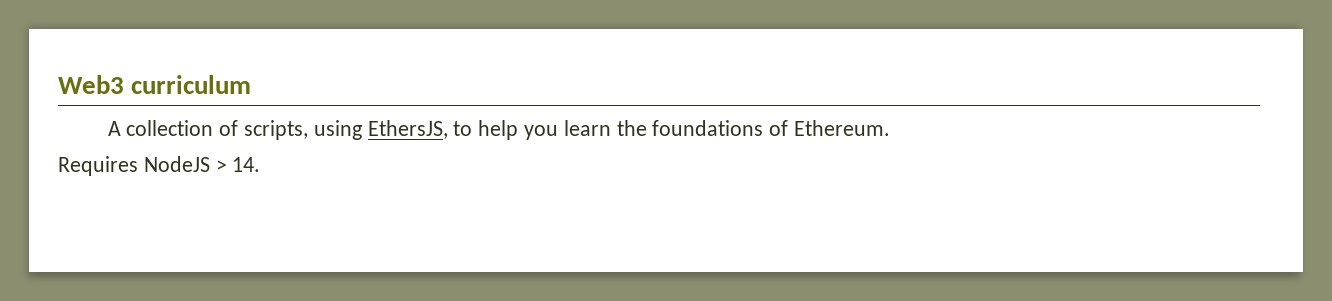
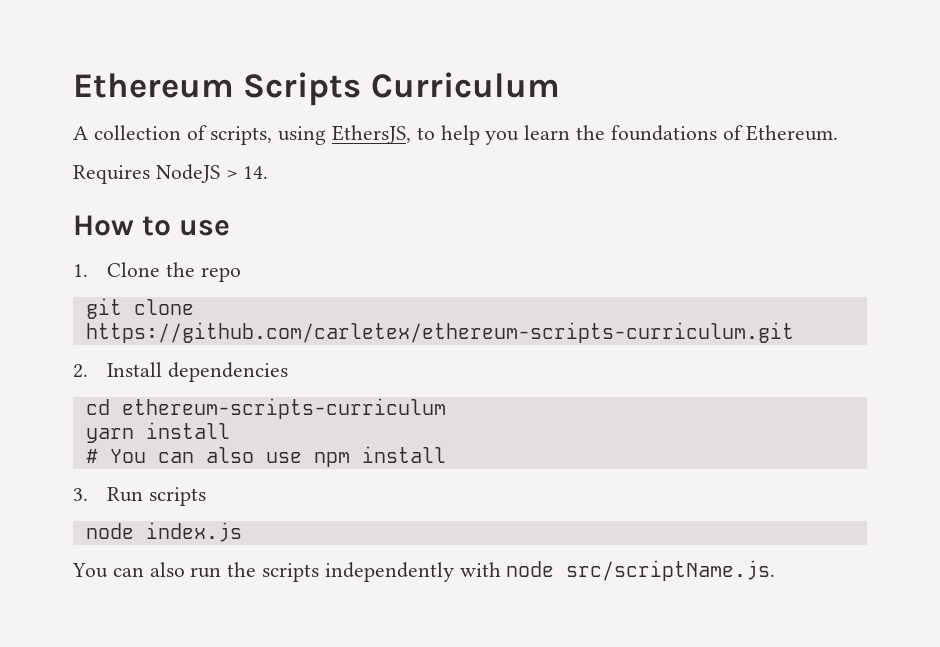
- Web3 curriculum
+ Ethereum Scripts Curriculum
+ How to use
+ 1. Clone the repo
+ git clone https://github.com/carletex/ethereum-scripts-curriculum.git
+ 2. Install dependencies
+ cd ethereum-scripts-curriculum
+ yarn install
+ # You can also use npm install
+ 3. Run scripts
+ node index.js
+ You can also run the scripts independently with node src/scriptName.js.

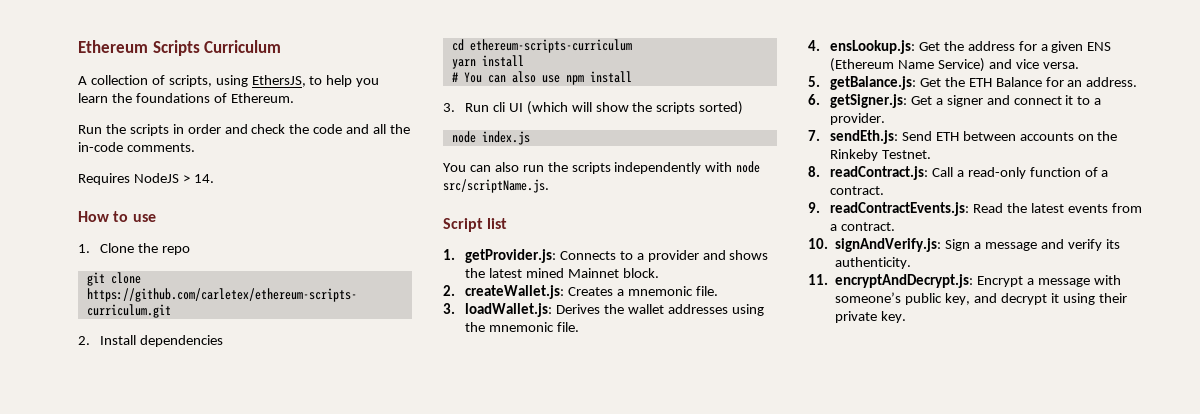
+ Run the scripts in order and check the code and all the in-code comments.
- 3. Run scripts
+ 3. Run cli UI (which will show the scripts sorted)
+ Script list
+ 1. getProvider.js: Connects to a provider and shows the latest mined Mainnet block.
+ 2. createWallet.js: Creates a mnemonic file.
+ 3. loadWallet.js: Derives the wallet addresses using the mnemonic file.
+ 4. ensLookup.js: Get the address for a given ENS (Ethereum Name Service) and vice versa.
+ 5. getBalance.js: Get the ETH Balance for an address.
+ 6. getSigner.js: Get a signer and connect it to a provider.
+ 7. sendEth.js: Send ETH between accounts on the Rinkeby Testnet.
+ 8. readContract.js: Call a read-only function of a contract.
+ 9. readContractEvents.js: Read the latest events from a contract.
+ 10. signAndVerify.js: Sign a message and verify its authenticity.
+ 11. encryptAndDecrypt.js: Encrypt a message with someone’s public key, and decrypt it using their private key.

